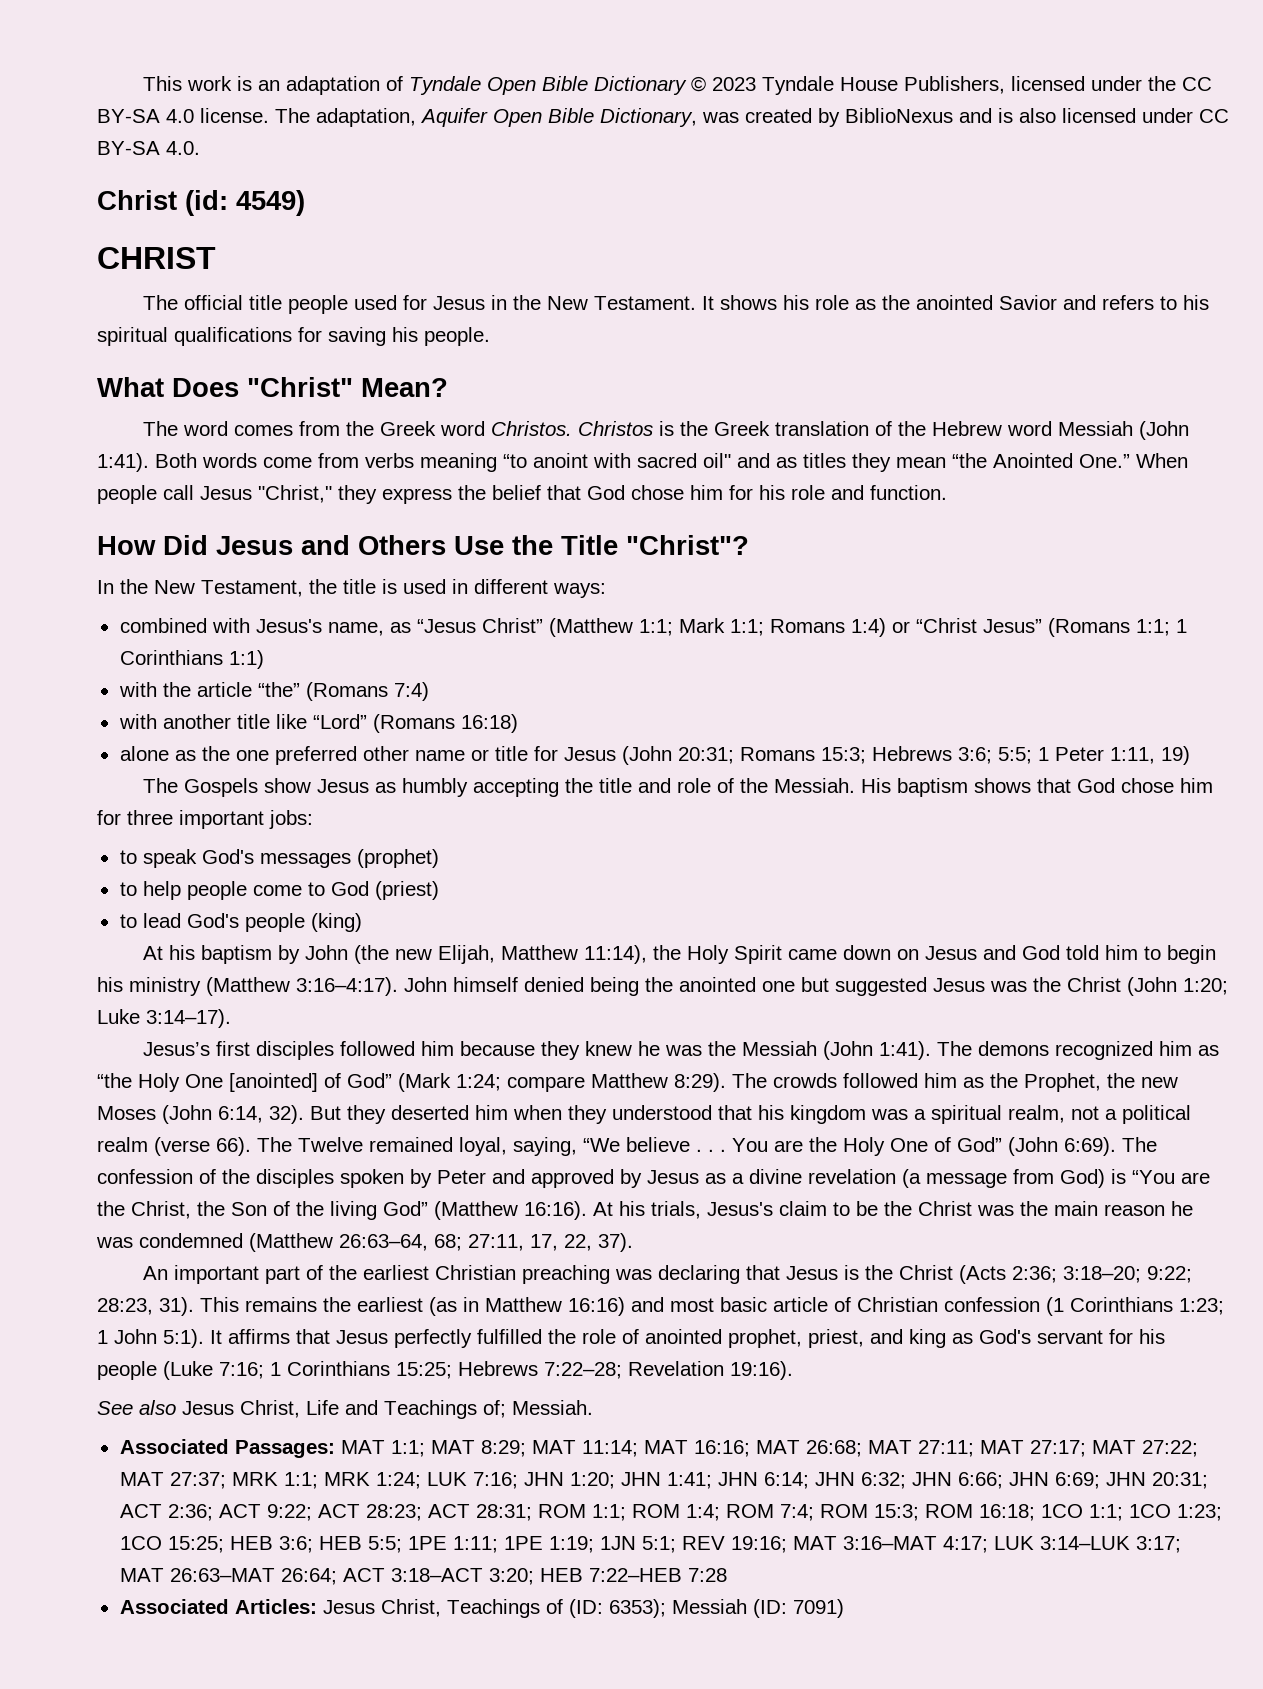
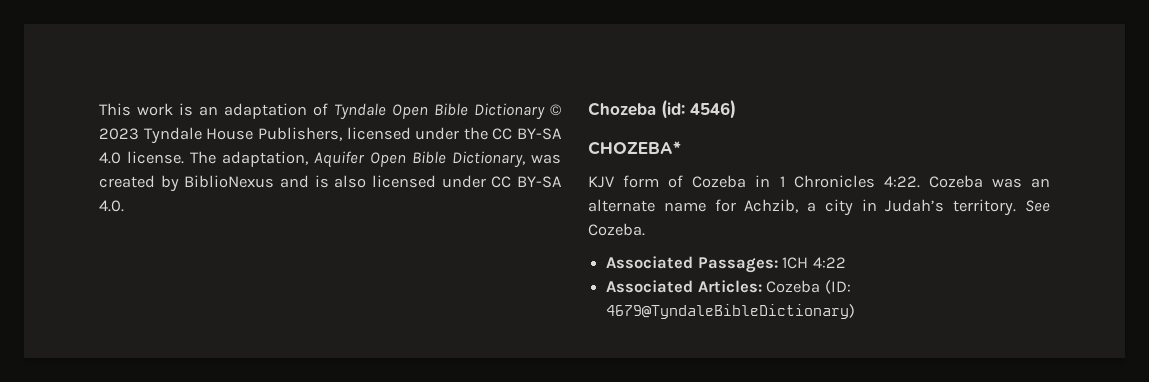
- Christ (id: 4549)
- CHRIST
- The official title people used for Jesus in the New Testament. It shows his role as the anointed Savior and refers to his spiritual qualifications for saving his people.
- What Does "Christ" Mean?
- The word comes from the Greek word Christos. Christos is the Greek translation of the Hebrew word Messiah (John 1:41). Both words come from verbs meaning “to anoint with sacred oil" and as titles they mean “the Anointed One.” When people call Jesus "Christ," they express the belief that God chose him for his role and function.
- How Did Jesus and Others Use the Title "Christ"?
- In the New Testament, the title is used in different ways:
- combined with Jesus's name, as “Jesus Christ” (Matthew 1:1; Mark 1:1; Romans 1:4) or “Christ Jesus” (Romans 1:1; 1 Corinthians 1:1)
- with the article “the” (Romans 7:4)
- with another title like “Lord” (Romans 16:18)
- alone as the one preferred other name or title for Jesus (John 20:31; Romans 15:3; Hebrews 3:6; 5:5; 1 Peter 1:11, 19)
- The Gospels show Jesus as humbly accepting the title and role of the Messiah. His baptism shows that God chose him for three important jobs:
- to speak God's messages (prophet)
- to help people come to God (priest)
- to lead God's people (king)
- At his baptism by John (the new Elijah, Matthew 11:14), the Holy Spirit came down on Jesus and God told him to begin his ministry (Matthew 3:16–4:17). John himself denied being the anointed one but suggested Jesus was the Christ (John 1:20; Luke 3:14–17).
- Jesus’s first disciples followed him because they knew he was the Messiah (John 1:41). The demons recognized him as “the Holy One [anointed] of God” (Mark 1:24; compare Matthew 8:29). The crowds followed him as the Prophet, the new Moses (John 6:14, 32). But they deserted him when they understood that his kingdom was a spiritual realm, not a political realm (verse 66). The Twelve remained loyal, saying, “We believe . . . You are the Holy One of God” (John 6:69). The confession of the disciples spoken by Peter and approved by Jesus as a divine revelation (a message from God) is “You are the Christ, the Son of the living God” (Matthew 16:16). At his trials, Jesus's claim to be the Christ was the main reason he was condemned (Matthew 26:63–64, 68; 27:11, 17, 22, 37).
- An important part of the earliest Christian preaching was declaring that Jesus is the Christ (Acts 2:36; 3:18–20; 9:22; 28:23, 31). This remains the earliest (as in Matthew 16:16) and most basic article of Christian confession (1 Corinthians 1:23; 1 John 5:1). It affirms that Jesus perfectly fulfilled the role of anointed prophet, priest, and king as God's servant for his people (Luke 7:16; 1 Corinthians 15:25; Hebrews 7:22–28; Revelation 19:16).
- See also Jesus Christ, Life and Teachings of; Messiah.
- Associated Passages: MAT 1:1; MAT 8:29; MAT 11:14; MAT 16:16; MAT 26:68; MAT 27:11; MAT 27:17; MAT 27:22; MAT 27:37; MRK 1:1; MRK 1:24; LUK 7:16; JHN 1:20; JHN 1:41; JHN 6:14; JHN 6:32; JHN 6:66; JHN 6:69; JHN 20:31; ACT 2:36; ACT 9:22; ACT 28:23; ACT 28:31; ROM 1:1; ROM 1:4; ROM 7:4; ROM 15:3; ROM 16:18; 1CO 1:1; 1CO 1:23; 1CO 15:25; HEB 3:6; HEB 5:5; 1PE 1:11; 1PE 1:19; 1JN 5:1; REV 19:16; MAT 3:16–MAT 4:17; LUK 3:14–LUK 3:17; MAT 26:63–MAT 26:64; ACT 3:18–ACT 3:20; HEB 7:22–HEB 7:28
- Associated Articles: Jesus Christ, Teachings of (ID: 6353); Messiah (ID: 7091)
+ Chozeba (id: 4546)
+ CHOZEBA*
+ KJV form of Cozeba in 1 Chronicles 4:22. Cozeba was an alternate name for Achzib, a city in Judah’s territory. See Cozeba.
+ Associated Passages: 1CH 4:22
+ Associated Articles: Cozeba (ID: 4679@TyndaleBibleDictionary)

